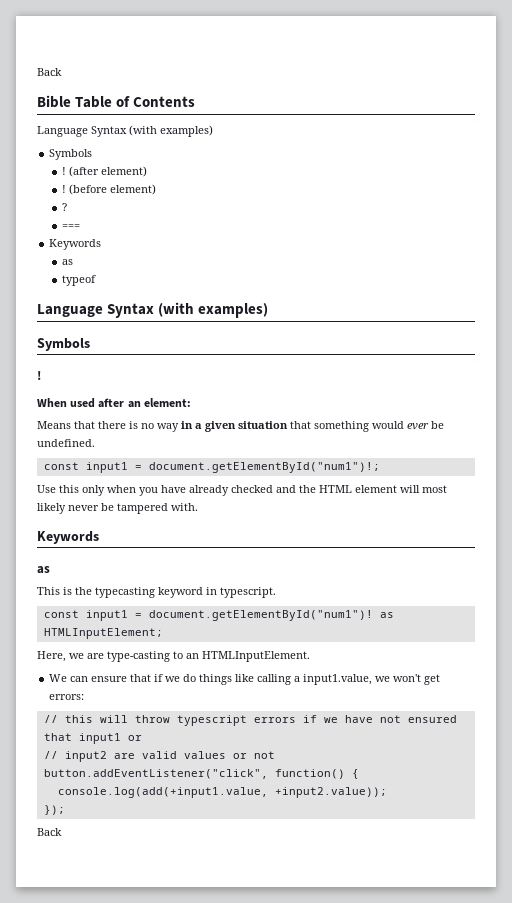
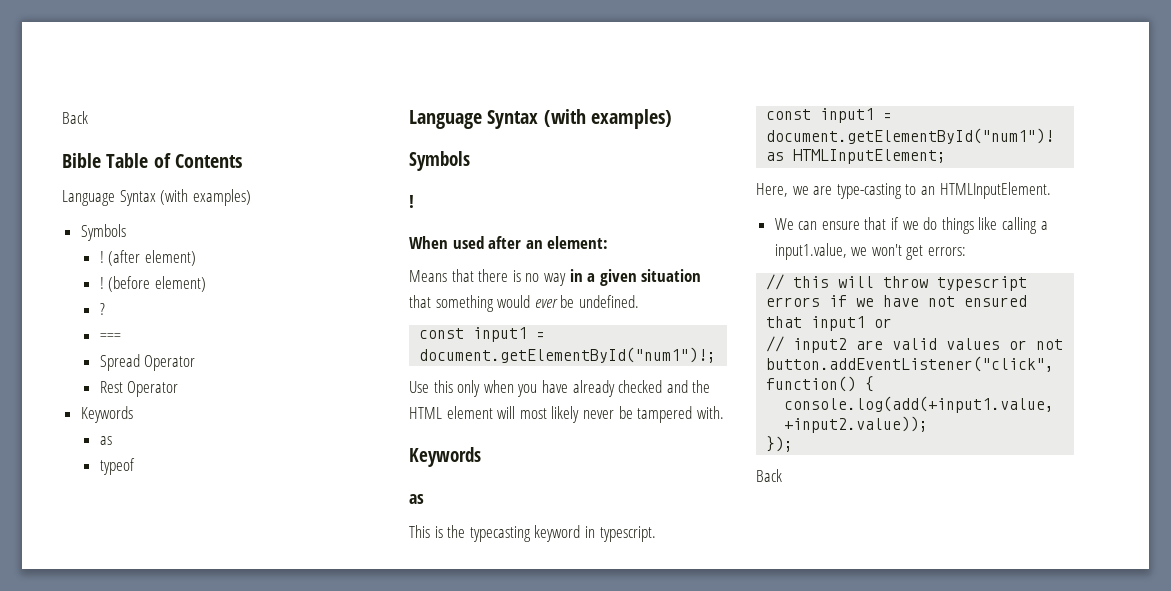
+ Spread Operator
+ Rest Operator

